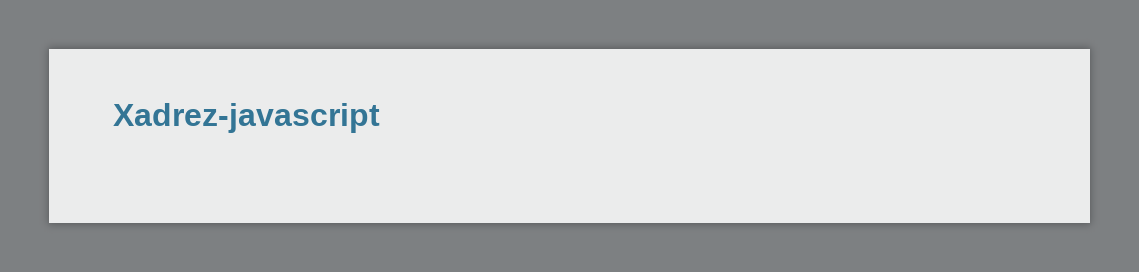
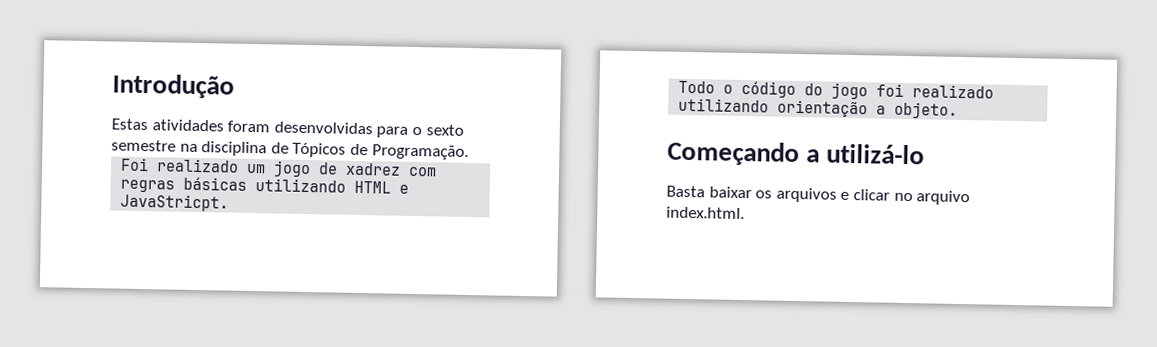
- Xadrez-javascript
+ Introdução
+ Estas atividades foram desenvolvidas para o sexto semestre na disciplina de Tópicos de Programação.
+ Foi realizado um jogo de xadrez com regras básicas utilizando HTML e JavaStricpt.
+ Todo o código do jogo foi realizado utilizando orientação a objeto.
+ Começando a utilizá-lo
+ Basta baixar os arquivos e clicar no arquivo index.html.

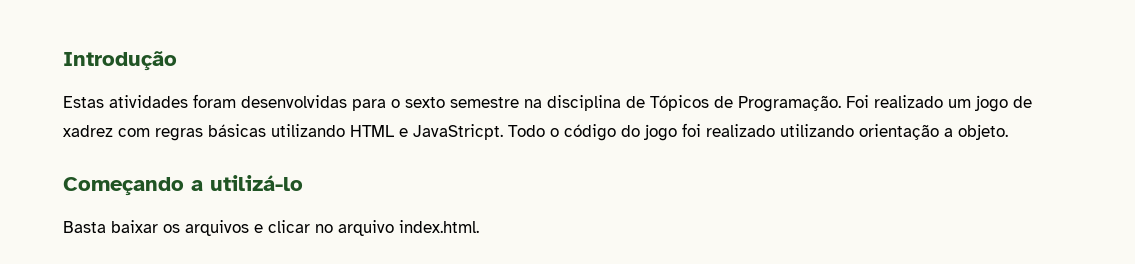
- Estas atividades foram desenvolvidas para o sexto semestre na disciplina de Tópicos de Programação.
- Foi realizado um jogo de xadrez com regras básicas utilizando HTML e JavaStricpt.
- Todo o código do jogo foi realizado utilizando orientação a objeto.
+ Estas atividades foram desenvolvidas para o sexto semestre na disciplina de Tópicos de Programação. Foi realizado um jogo de xadrez com regras básicas utilizando HTML e JavaStricpt. Todo o código do jogo foi realizado utilizando orientação a objeto.

